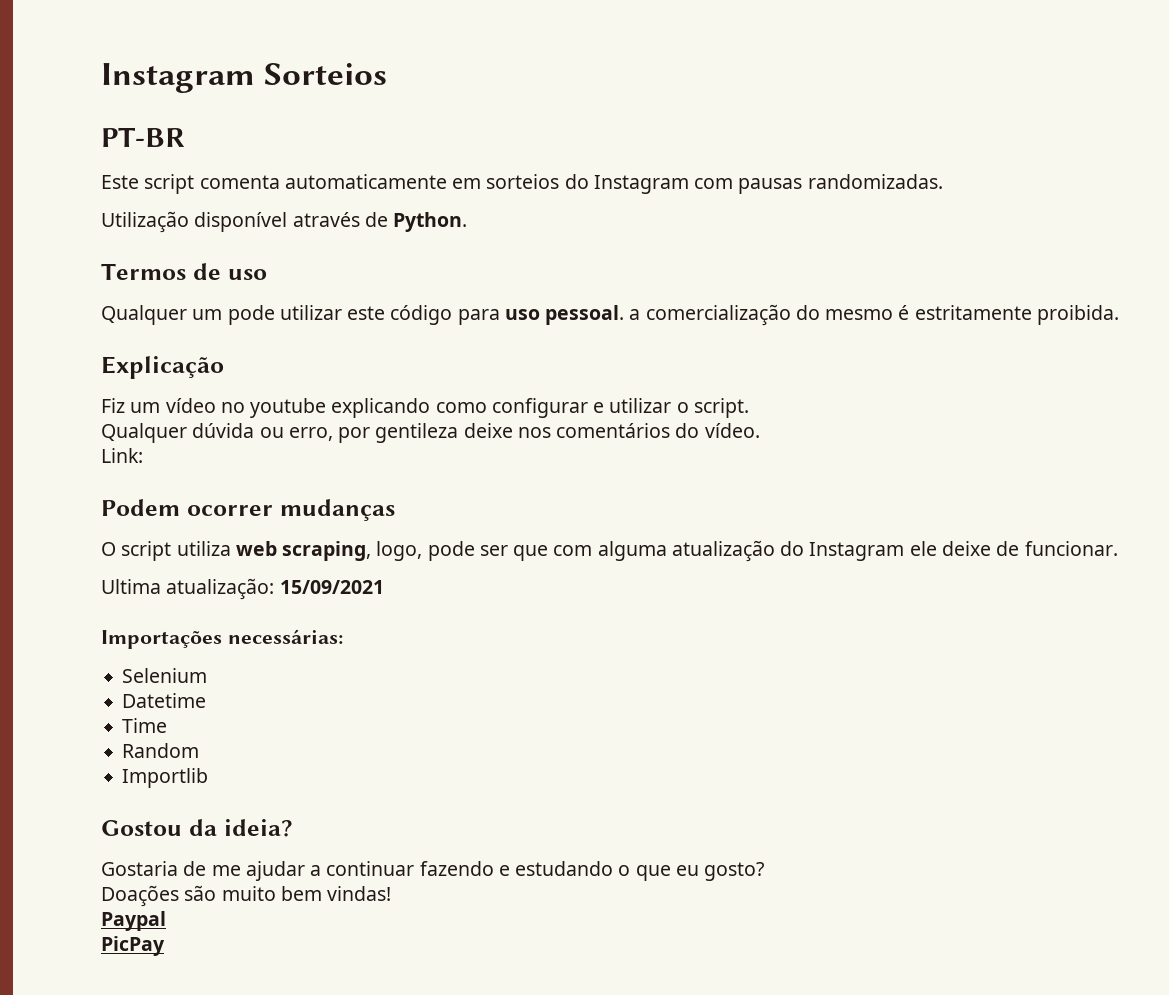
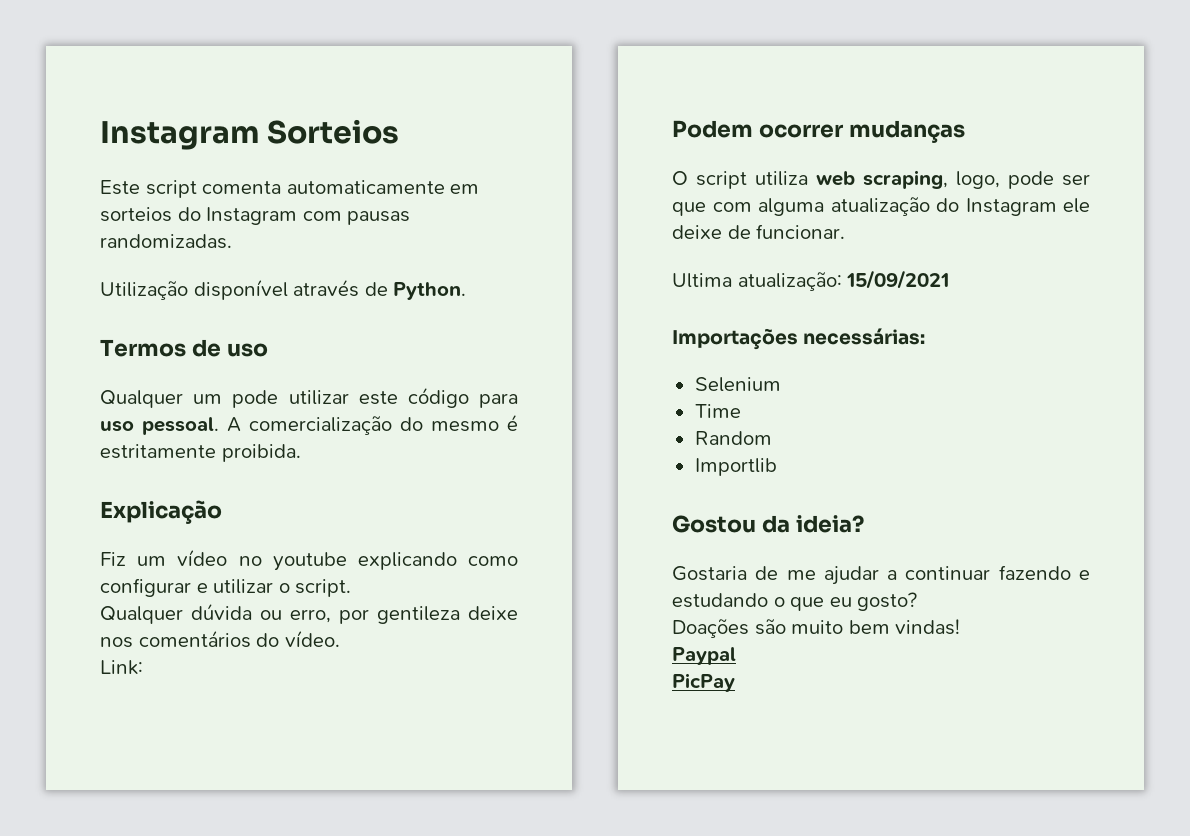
- PT-BR
- Qualquer um pode utilizar este código para uso pessoal. a comercialização do mesmo é estritamente proibida.
+ Qualquer um pode utilizar este código para uso pessoal. A comercialização do mesmo é estritamente proibida.
- Datetime

